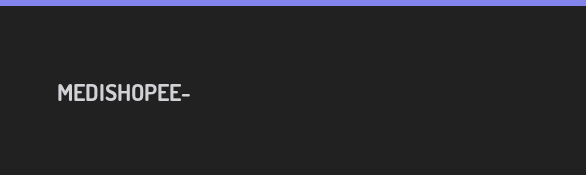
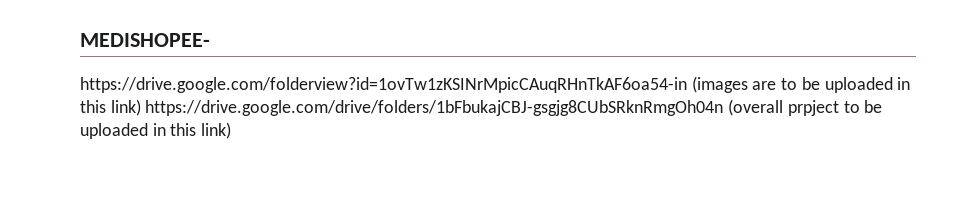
+ https://drive.google.com/folderview?id=1ovTw1zKSINrMpicCAuqRHnTkAF6oa54-in (images are to be uploaded in this link) https://drive.google.com/drive/folders/1bFbukajCBJ-gsgjg8CUbSRknRmgOh04n (overall prpject to be uploaded in this link)

